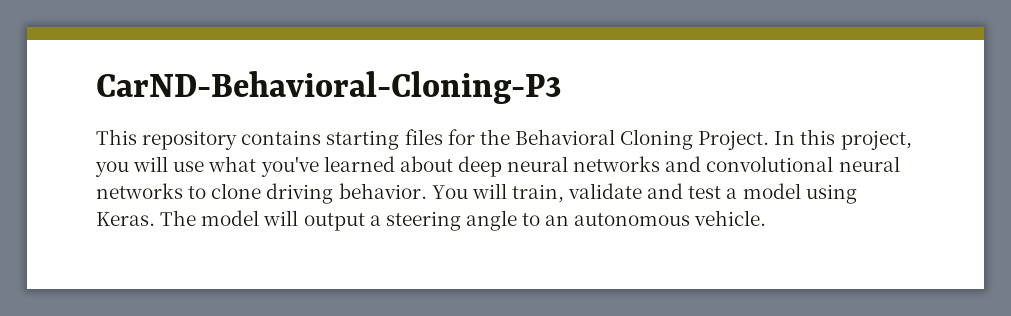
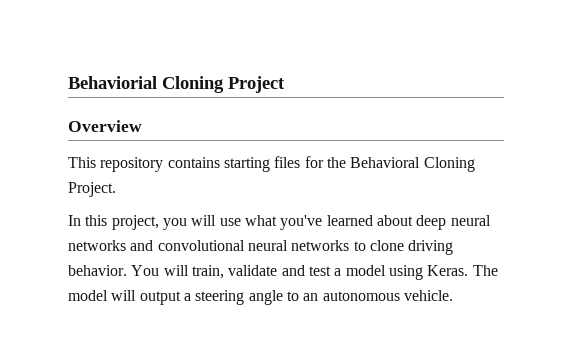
- CarND-Behavioral-Cloning-P3
+ Behaviorial Cloning Project
+ Overview
- This repository contains starting files for the Behavioral Cloning Project. In this project, you will use what you've learned about deep neural networks and convolutional neural networks to clone driving behavior.
+ This repository contains starting files for the Behavioral Cloning Project.
+ In this project, you will use what you've learned about deep neural networks and convolutional neural networks to clone driving behavior.

